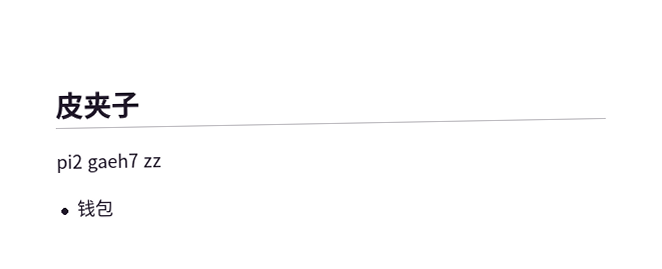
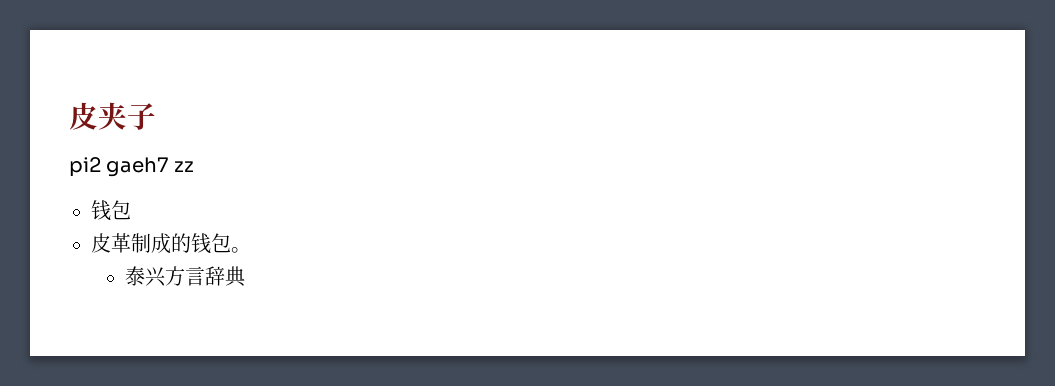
+ 皮革制成的钱包。
+ 泰兴方言辞典

